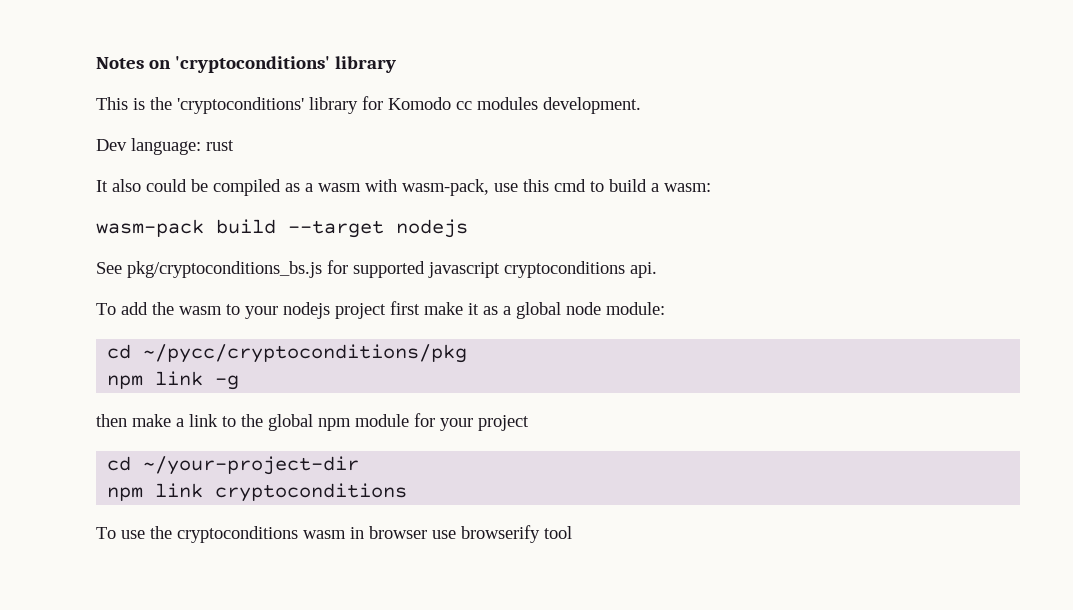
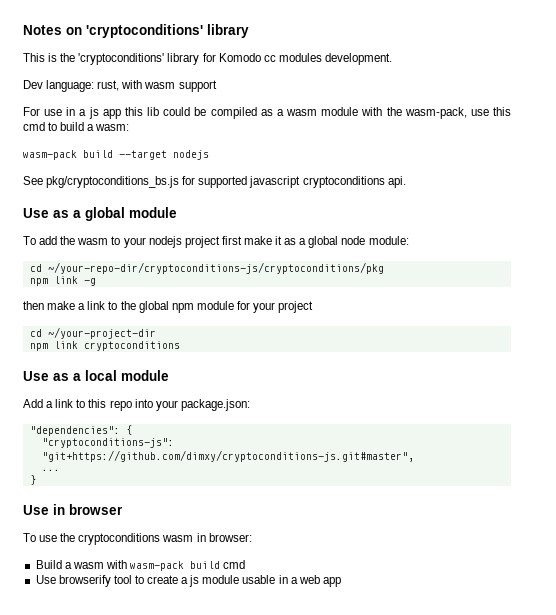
- Dev language: rust
- It also could be compiled as a wasm with wasm-pack, use this cmd to build a wasm:
+ Dev language: rust, with wasm support
+ For use in a js app this lib could be compiled as a wasm module with the wasm-pack, use this cmd to build a wasm:
+ Use as a global module
- cd ~/pycc/cryptoconditions/pkg
+ cd ~/your-repo-dir/cryptoconditions-js/cryptoconditions/pkg
+ Use as a local module
+ Add a link to this repo into your package.json:
+ "dependencies": {
+ "cryptoconditions-js": "git+https://github.com/dimxy/cryptoconditions-js.git#master",
+ ...
+ }
+ Use in browser
- To use the cryptoconditions wasm in browser use browserify tool
+ To use the cryptoconditions wasm in browser:
+ Build a wasm with wasm-pack build cmd
+ Use browserify tool to create a js module usable in a web app

